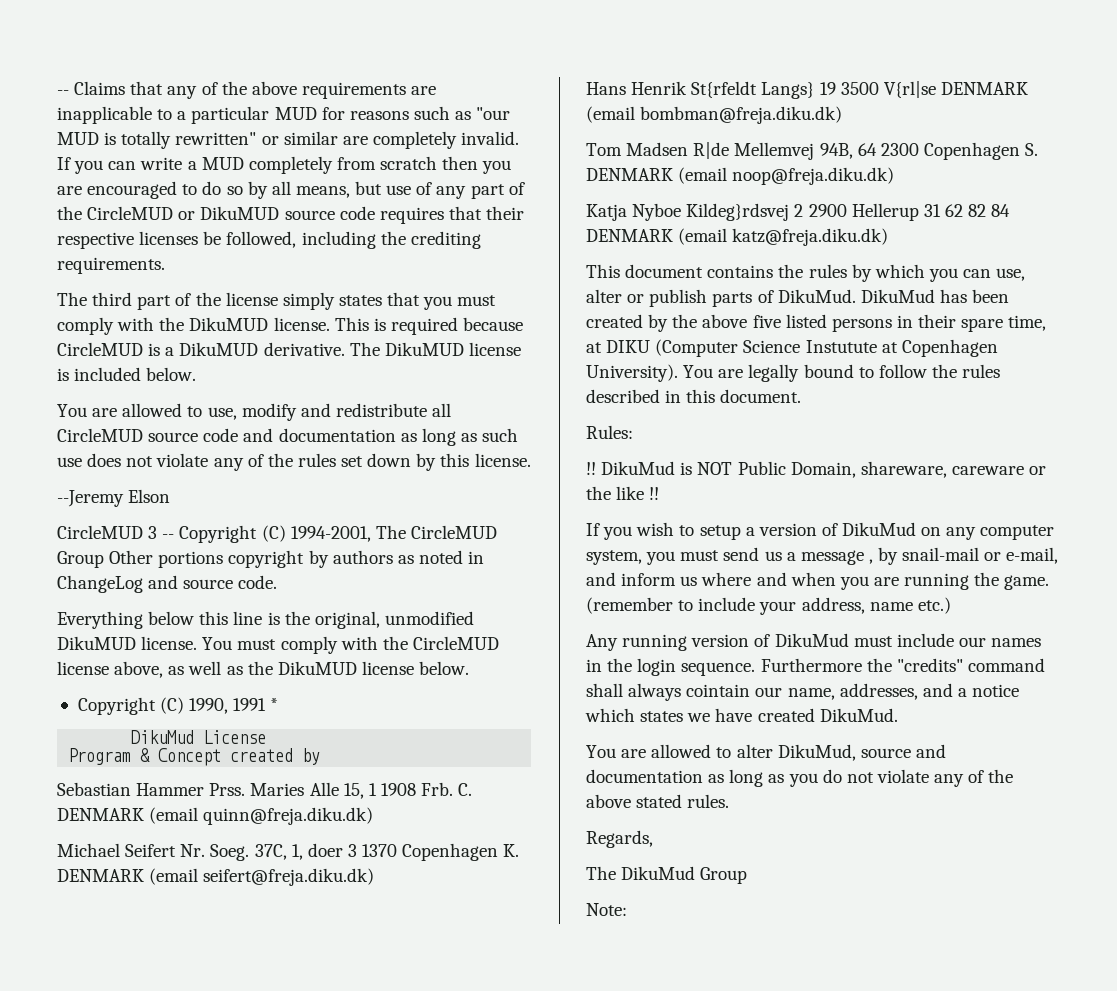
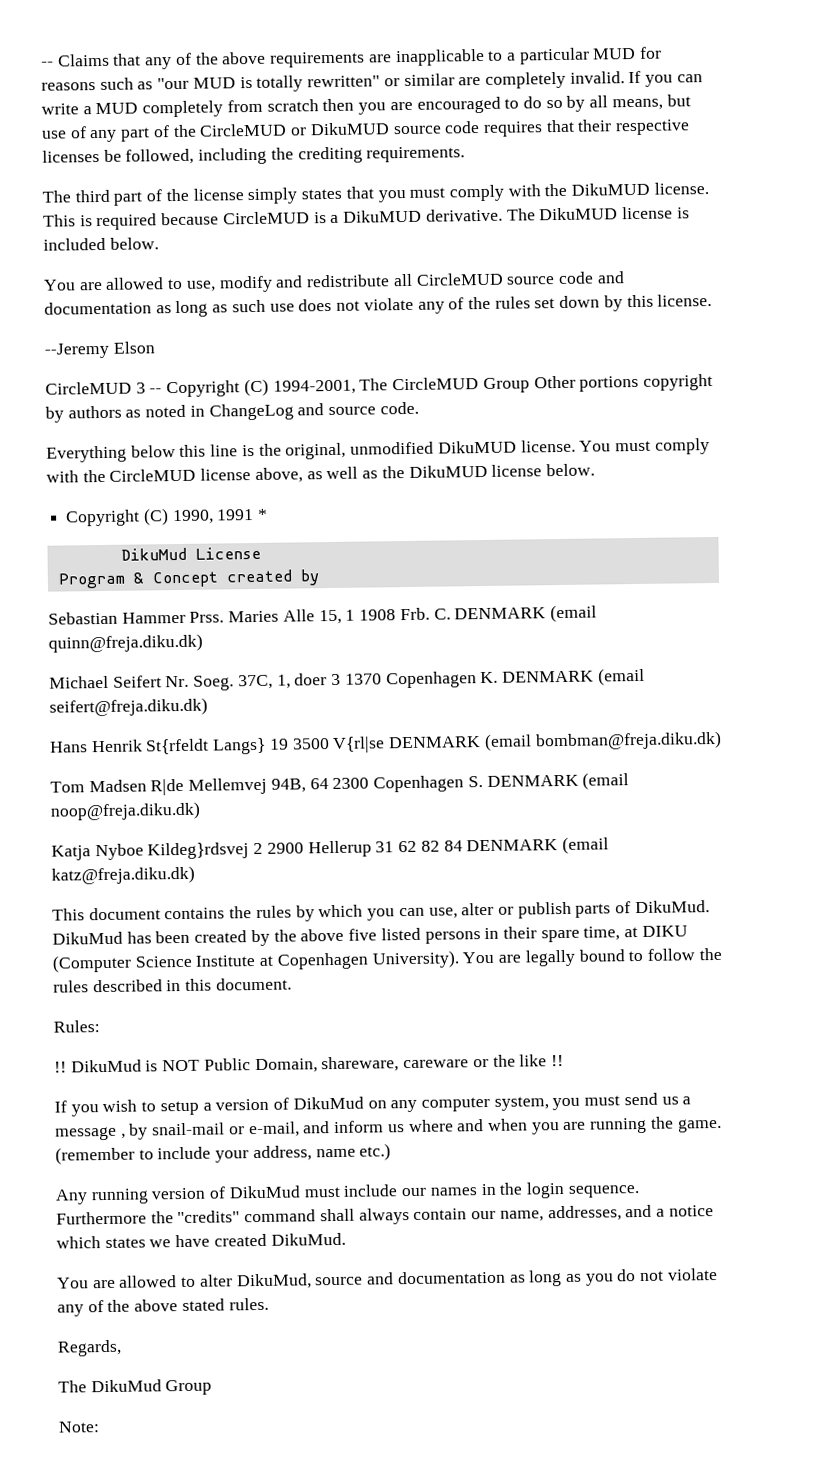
- DikuMud has been created by the above five listed persons in their spare time, at DIKU (Computer Science Instutute at Copenhagen University).
+ DikuMud has been created by the above five listed persons in their spare time, at DIKU (Computer Science Institute at Copenhagen University).
- Furthermore the "credits" command shall always cointain our name, addresses, and a notice which states we have created DikuMud.
+ Furthermore the "credits" command shall always contain our name, addresses, and a notice which states we have created DikuMud.

